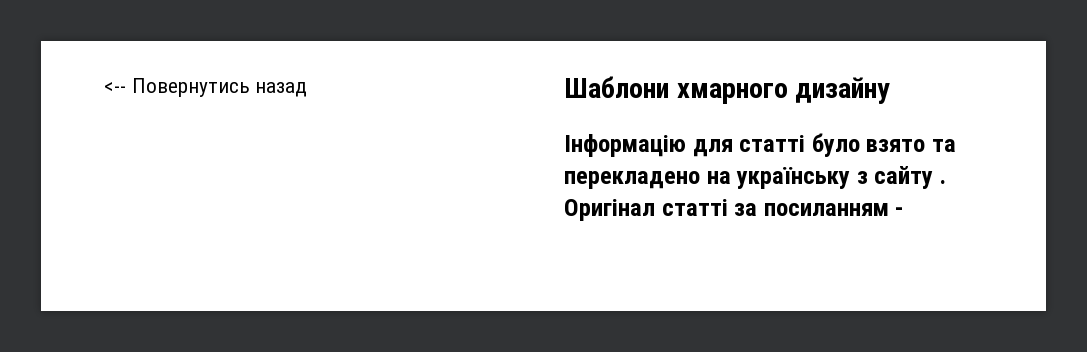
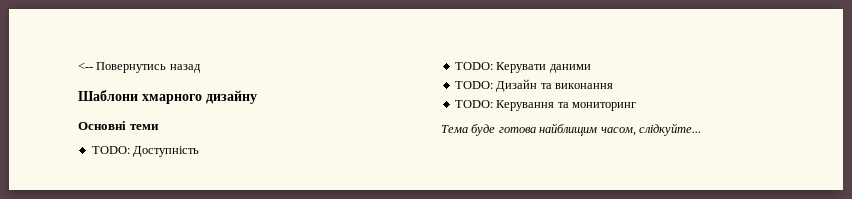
- Інформацію для статті було взято та перекладено на українську з сайту . Оригінал статті за посиланням -
+ Основні теми
+ TODO: Доступність
+ TODO: Керувати даними
+ TODO: Дизайн та виконання
+ TODO: Керування та мониторинг
+ Тема буде готова найблищим часом, слідкуйте...

